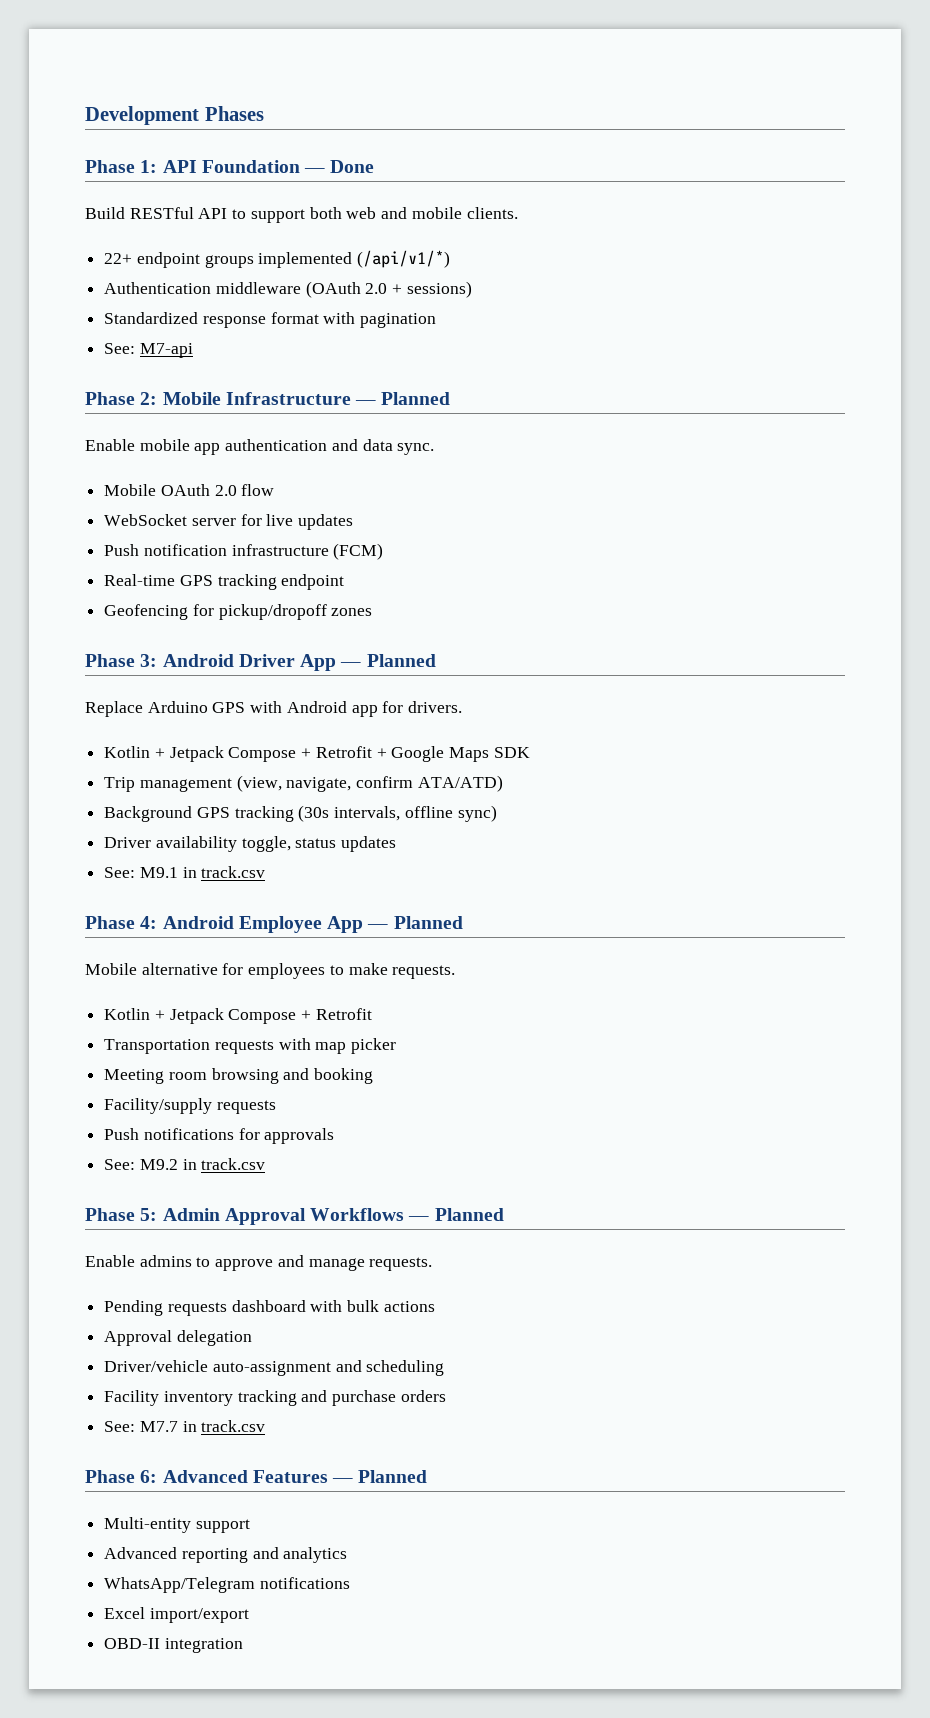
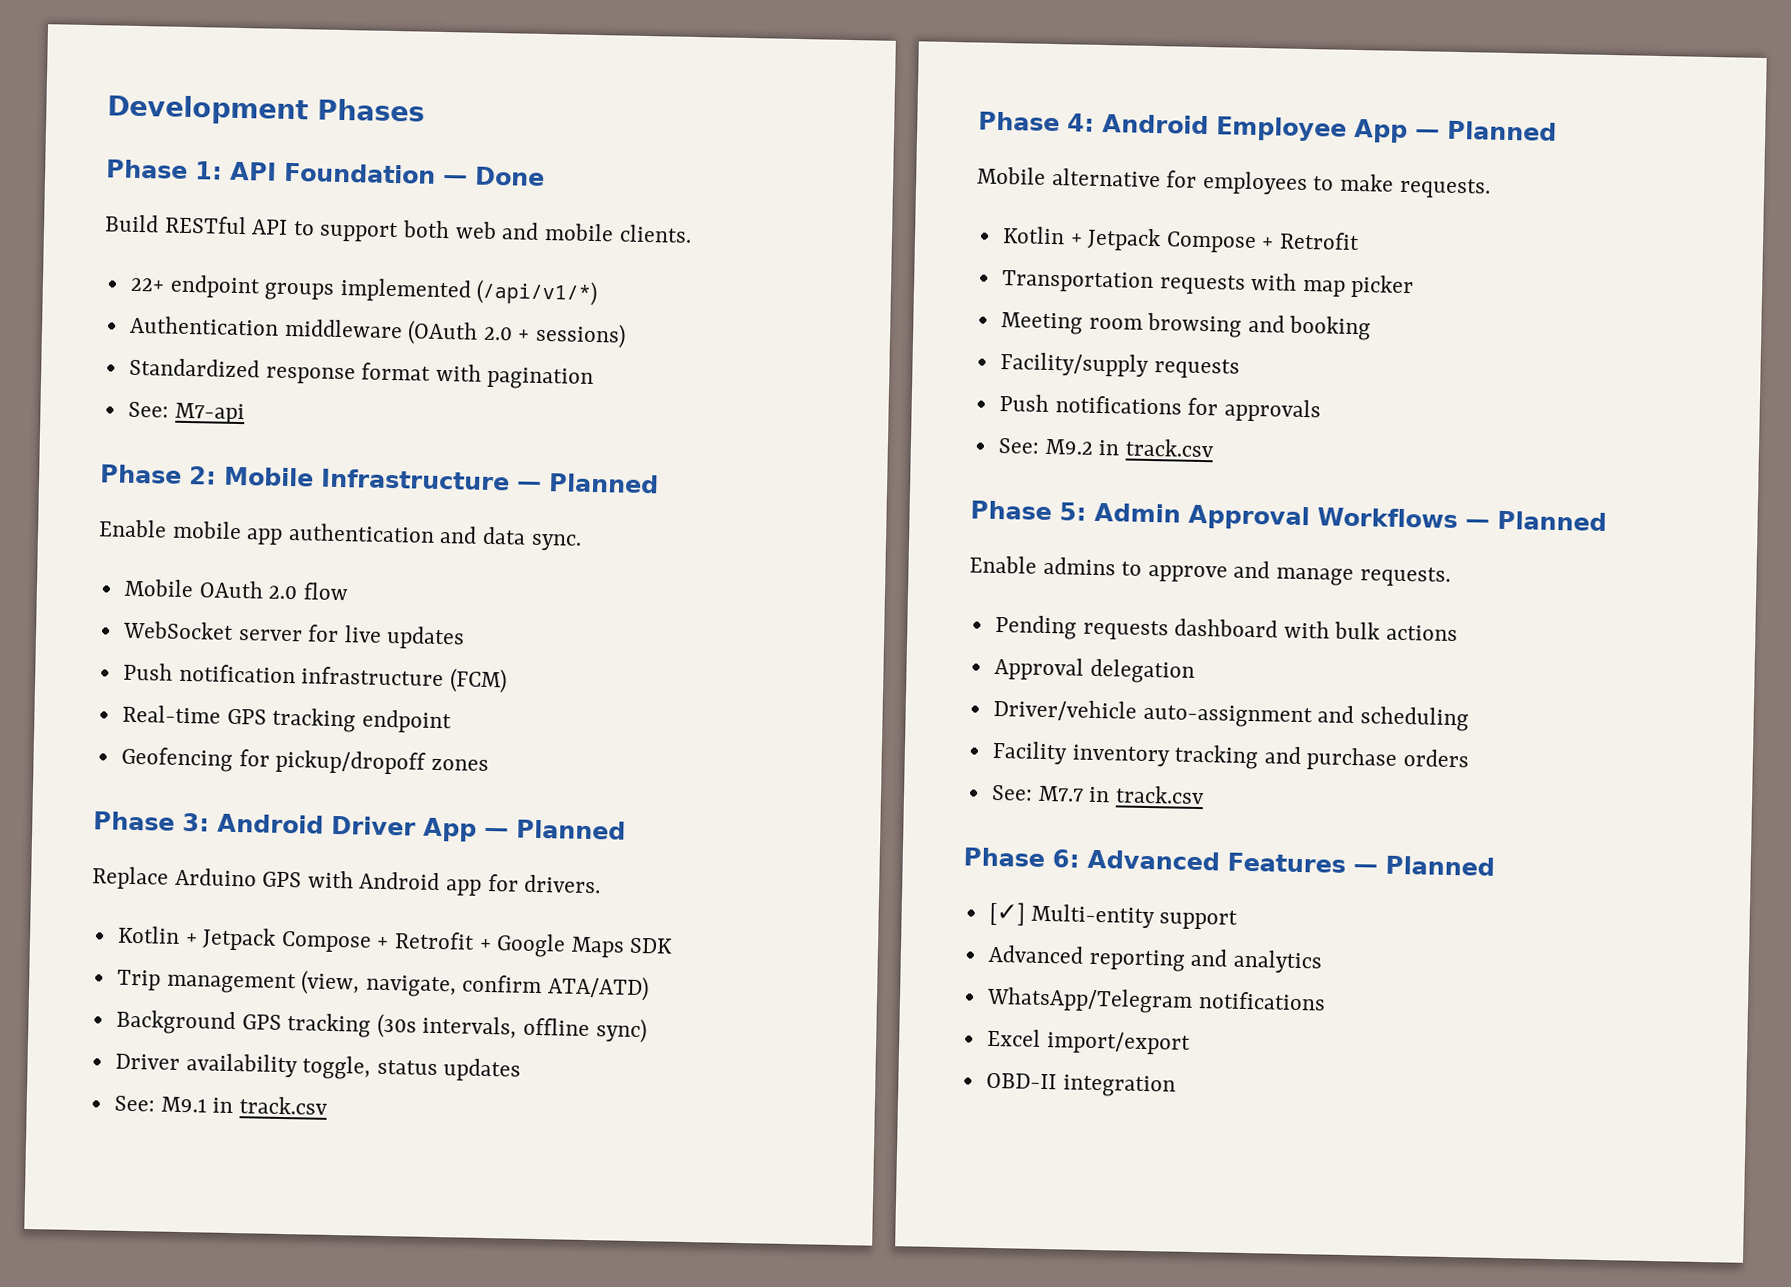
- Multi-entity support
+ [✓] Multi-entity support

